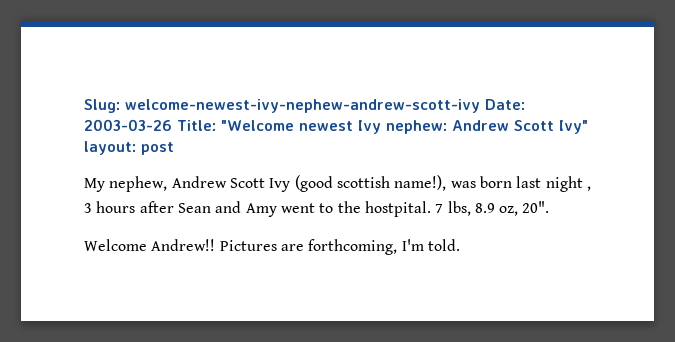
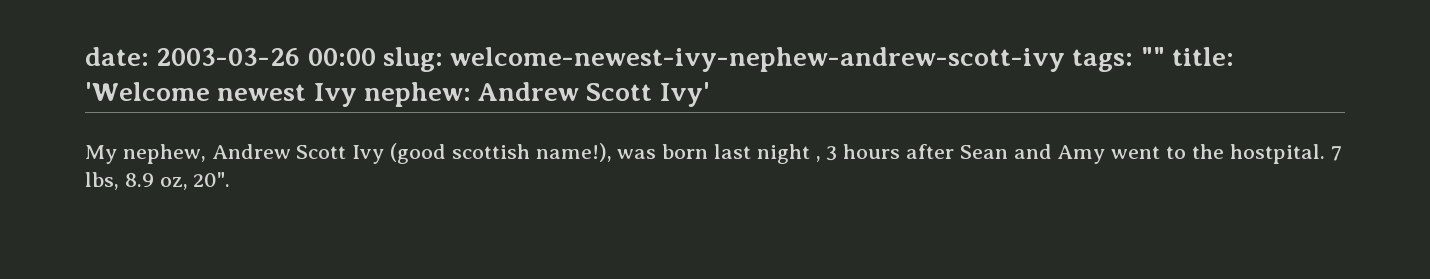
- Slug: welcome-newest-ivy-nephew-andrew-scott-ivy Date: 2003-03-26 Title: "Welcome newest Ivy nephew: Andrew Scott Ivy" layout: post
+ date: 2003-03-26 00:00 slug: welcome-newest-ivy-nephew-andrew-scott-ivy tags: "" title: 'Welcome newest Ivy nephew: Andrew Scott Ivy'
- Welcome Andrew!! Pictures are forthcoming, I'm told.

